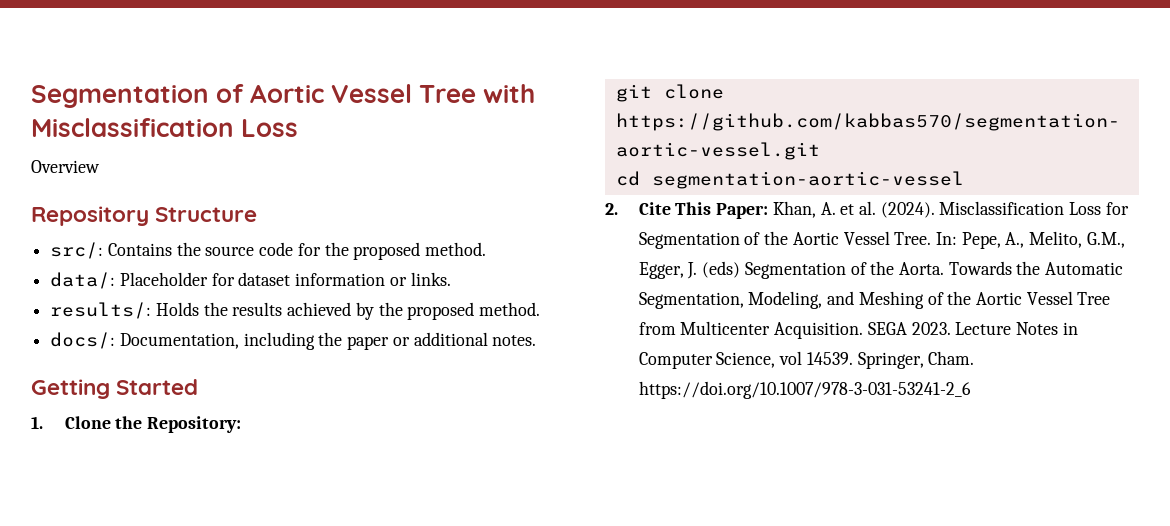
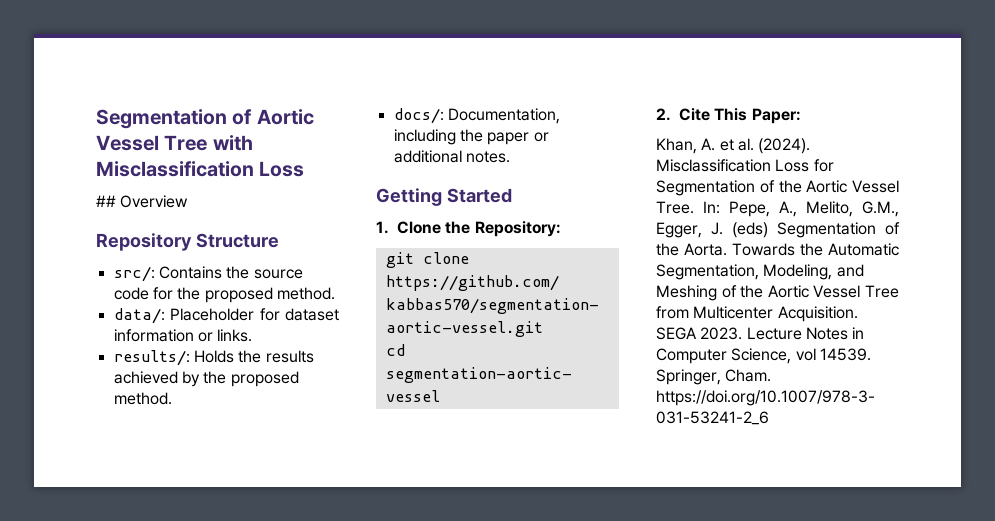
- Overview
+ ## Overview
- 2. Cite This Paper: Khan, A. et al. (2024).
+ 2. Cite This Paper:
+ Khan, A. et al. (2024).

